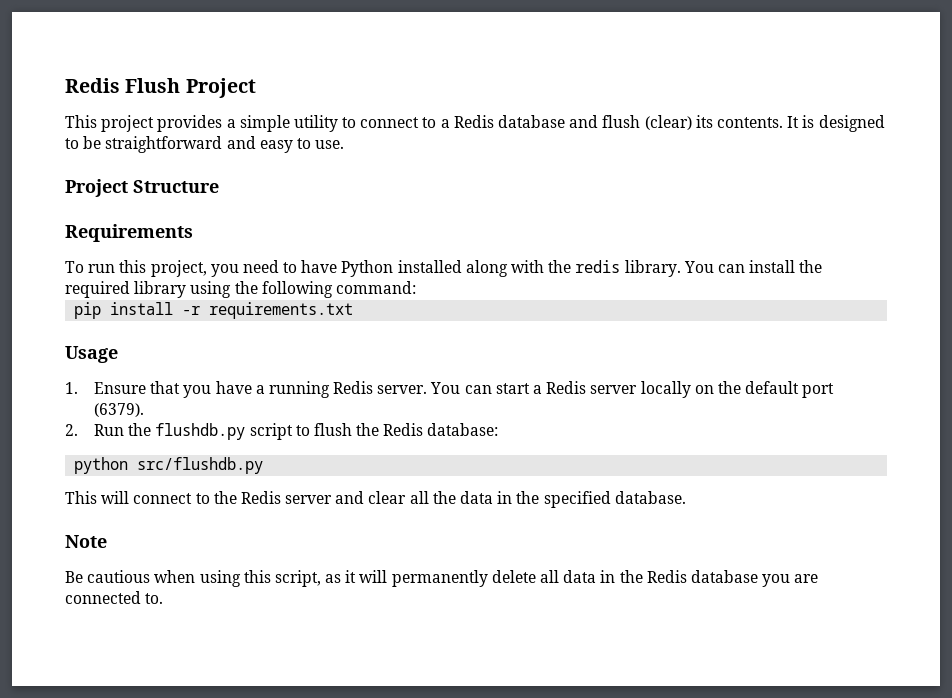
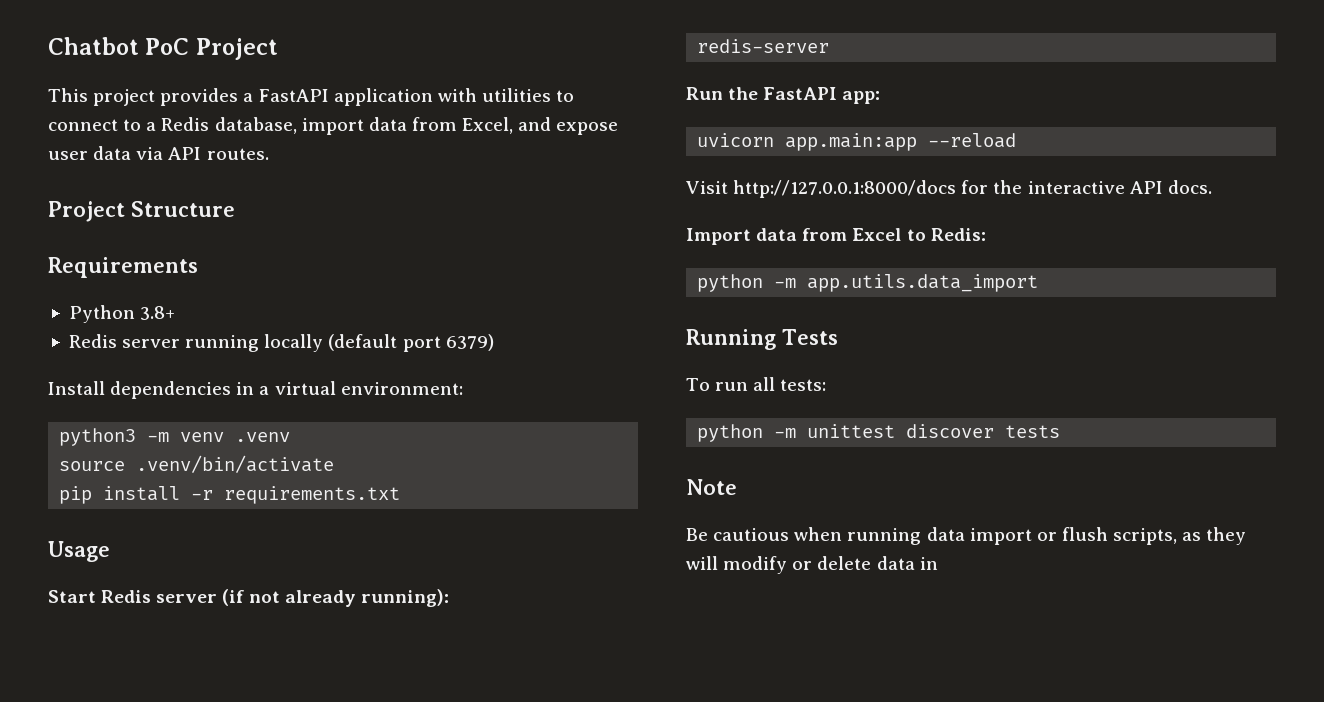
- Redis Flush Project
+ Chatbot PoC Project
- This project provides a simple utility to connect to a Redis database and flush (clear) its contents. It is designed to be straightforward and easy to use.
+ This project provides a FastAPI application with utilities to connect to a Redis database, import data from Excel, and expose user data via API routes.
  Project Structure
  Requirements
- To run this project, you need to have Python installed along with the redis library. You can install the required library using the following command:
+ Python 3.8+
+ Redis server running locally (default port 6379)
+ Install dependencies in a virtual environment:
+ python3 -m venv .venv
+ source .venv/bin/activate
- 1. Ensure that you have a running Redis server. You can start a Redis server locally on the default port (6379).
- 2. Run the flushdb.py script to flush the Redis database:
- python src/flushdb.py
- This will connect to the Redis server and clear all the data in the specified database.
+ Start Redis server (if not already running):
+ redis-server
+ Run the FastAPI app:
+ uvicorn app.main:app --reload
+ Visit http://127.0.0.1:8000/docs for the interactive API docs.
+ Import data from Excel to Redis:
+ python -m app.utils.data_import
+ Running Tests
+ To run all tests:
+ python -m unittest discover tests
  Note
- Be cautious when using this script, as it will permanently delete all data in the Redis database you are connected to.
+ Be cautious when running data import or flush scripts, as they will modify or delete data in

